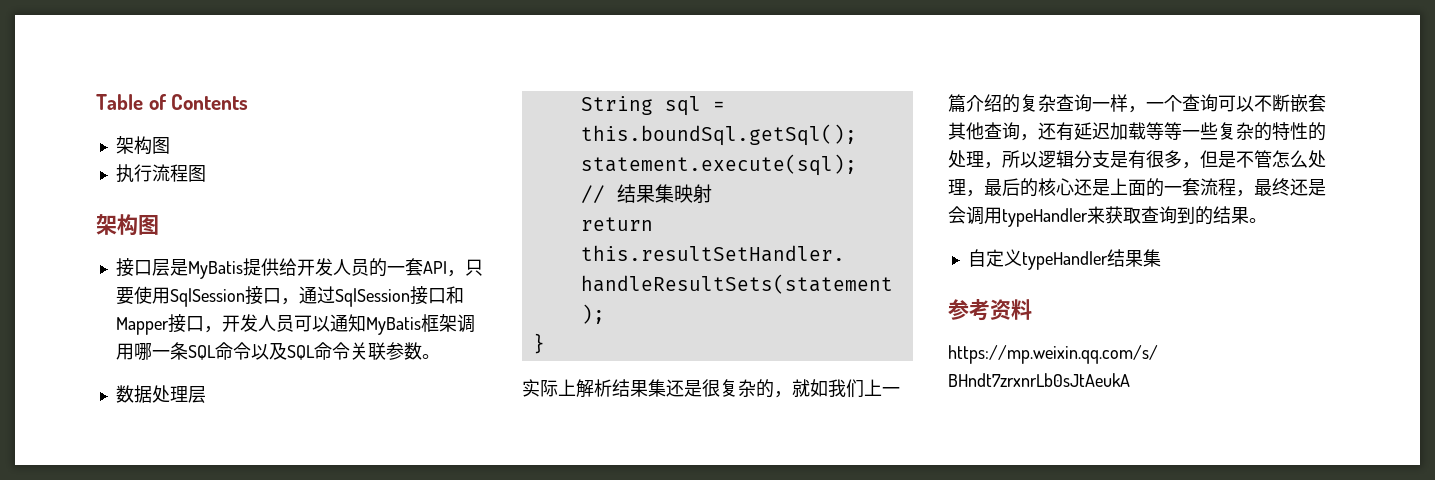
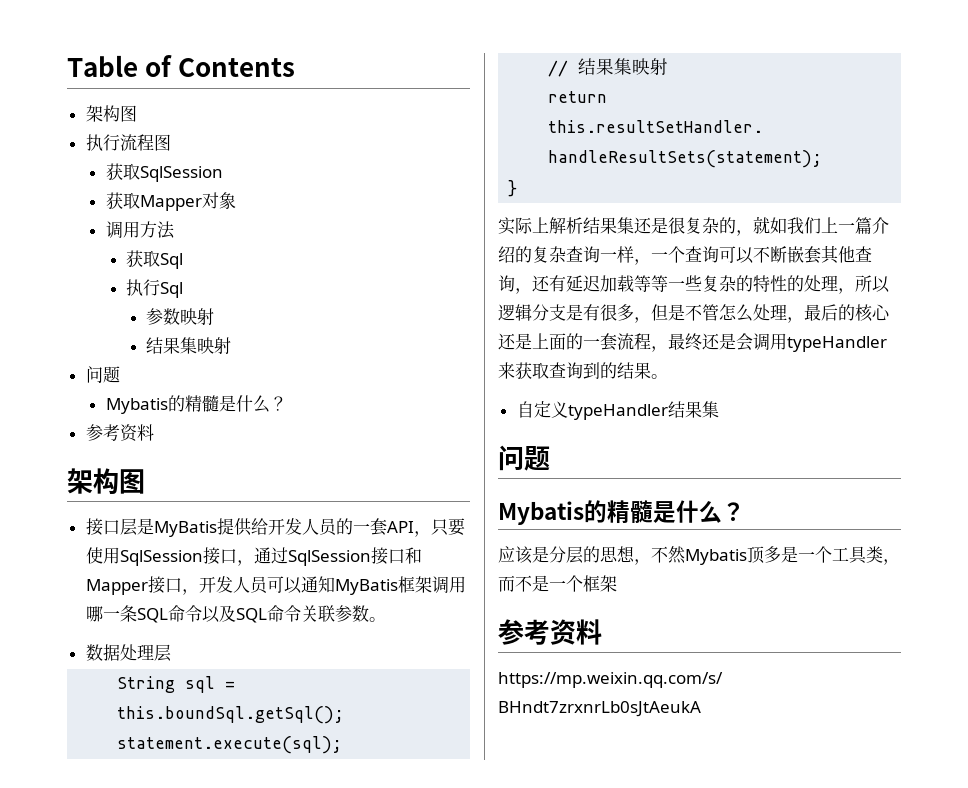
+ 获取SqlSession
+ 获取Mapper对象
+ 调用方法
+ 获取Sql
+ 执行Sql
+ 参数映射
+ 结果集映射
+ 问题
+ Mybatis的精髓是什么？
+ 参考资料
  自定义typeHandler结果集
+ 问题
+ Mybatis的精髓是什么？
+ 应该是分层的思想，不然Mybatis顶多是一个工具类，而不是一个框架

